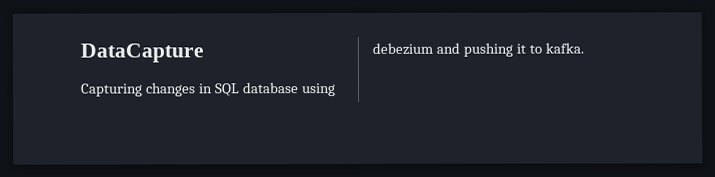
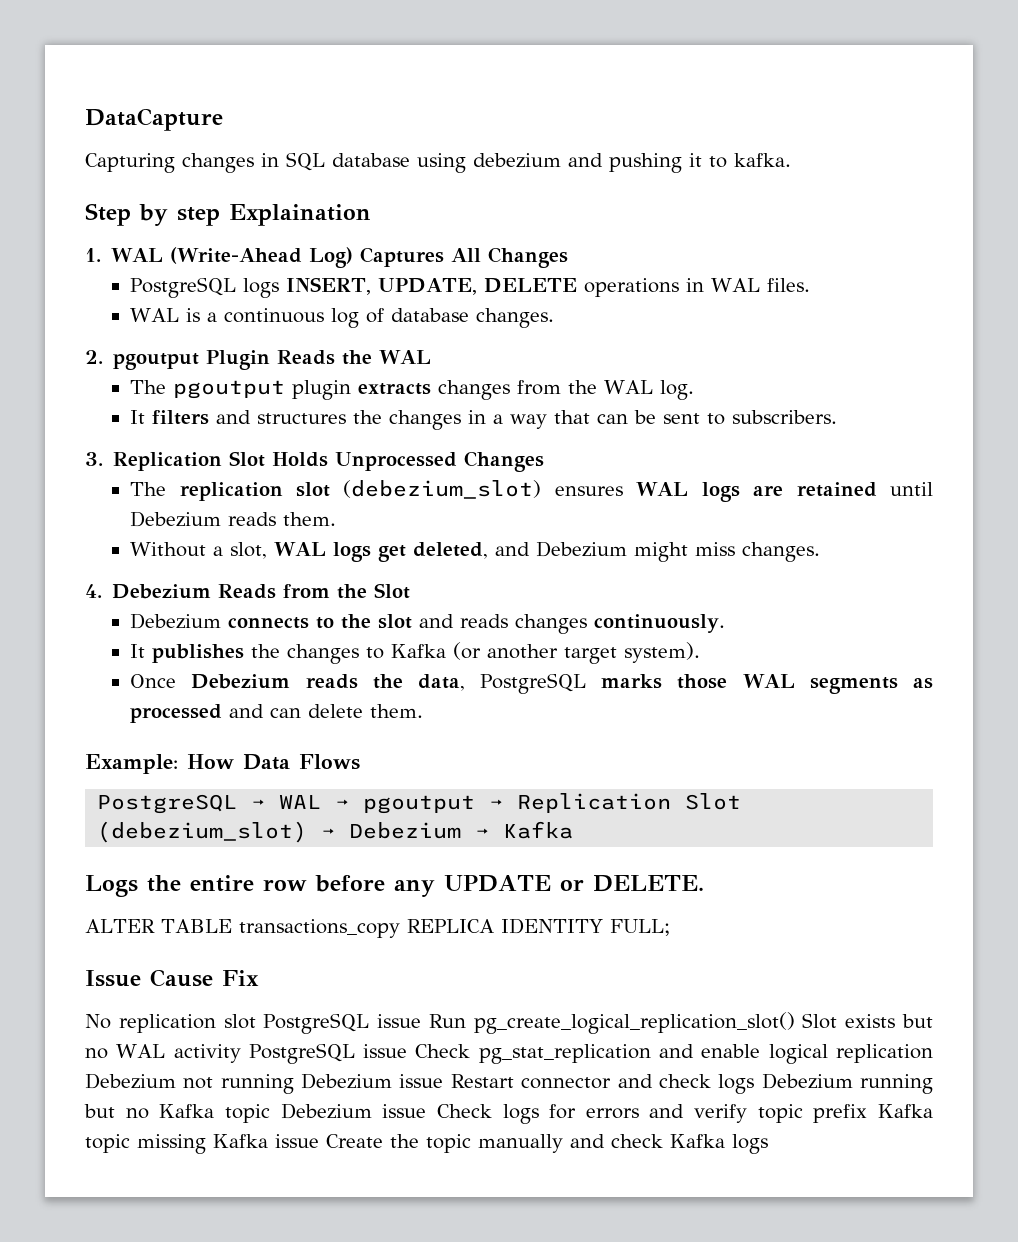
+ Step by step Explaination
+ 1. WAL (Write-Ahead Log) Captures All Changes
+ PostgreSQL logs INSERT, UPDATE, DELETE operations in WAL files.
+ WAL is a continuous log of database changes.
+ 2. pgoutput Plugin Reads the WAL
+ The pgoutput plugin extracts changes from the WAL log.
+ It filters and structures the changes in a way that can be sent to subscribers.
+ 3. Replication Slot Holds Unprocessed Changes
+ The replication slot (debezium_slot) ensures WAL logs are retained until Debezium reads them.
+ Without a slot, WAL logs get deleted, and Debezium might miss changes.
+ 4. Debezium Reads from the Slot
+ Debezium connects to the slot and reads changes continuously.
+ It publishes the changes to Kafka (or another target system).
+ Once Debezium reads the data, PostgreSQL marks those WAL segments as processed and can delete them.
+ Example: How Data Flows
+ PostgreSQL → WAL → pgoutput → Replication Slot (debezium_slot) → Debezium → Kafka
+ Logs the entire row before any UPDATE or DELETE.
+ ALTER TABLE transactions_copy REPLICA IDENTITY FULL;
+ Issue Cause Fix
+ No replication slot PostgreSQL issue Run pg_create_logical_replication_slot() Slot exists but no WAL activity PostgreSQL issue Check pg_stat_replication and enable logical replication Debezium not running Debezium issue Restart connector and check logs Debezium running but no Kafka topic Debezium issue Check logs for errors and verify topic prefix Kafka topic missing Kafka issue Create the topic manually and check Kafka logs

